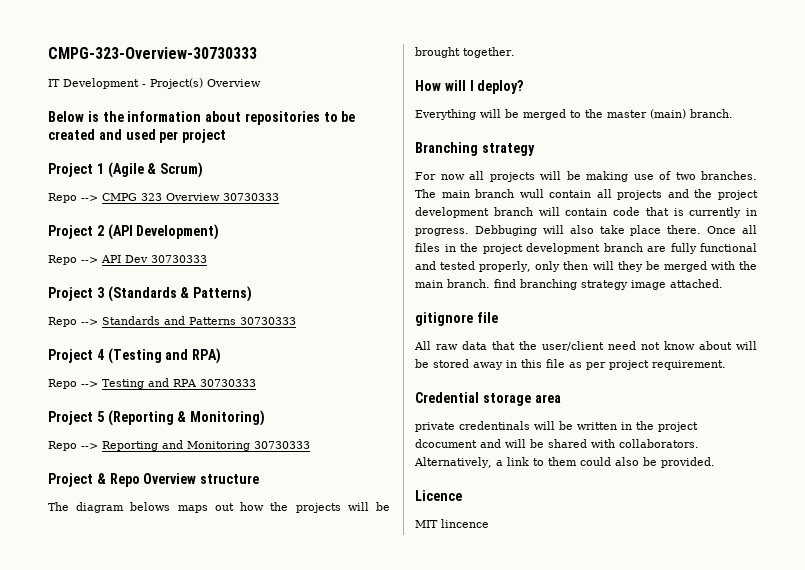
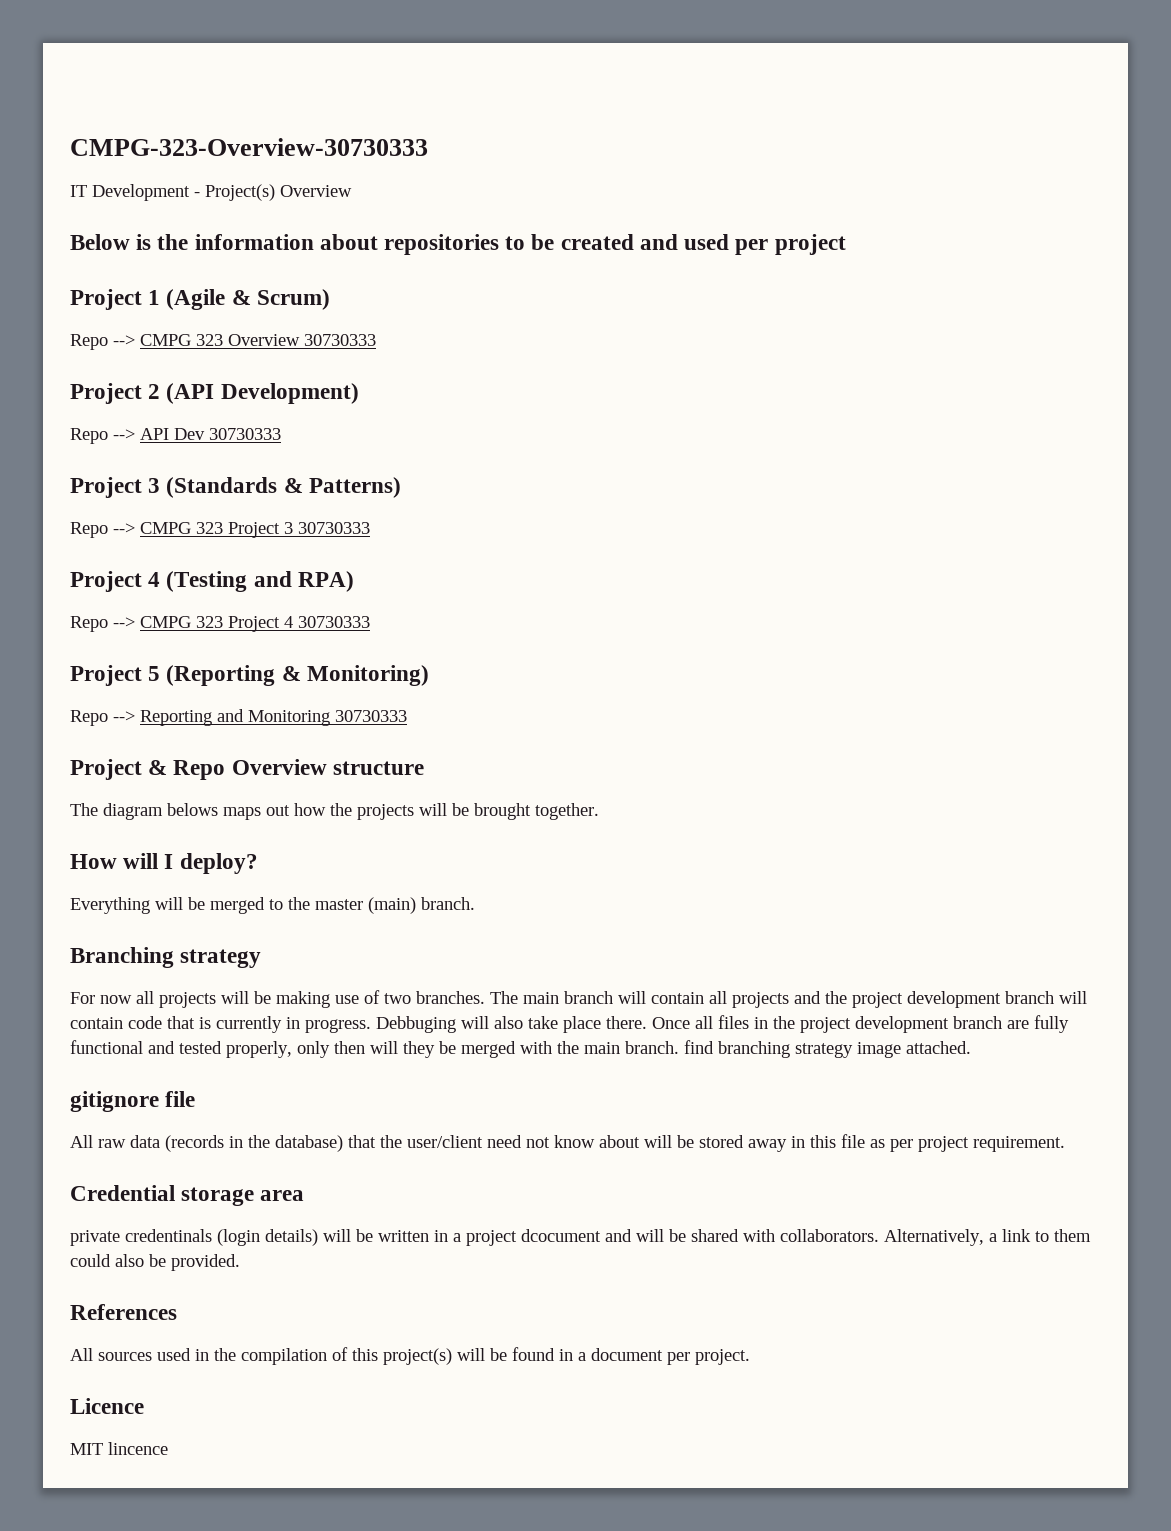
- Repo --> Standards and Patterns 30730333
+ Repo --> CMPG 323 Project 3 30730333
- Repo --> Testing and RPA 30730333
+ Repo --> CMPG 323 Project 4 30730333
- The main branch wull contain all projects and the project development branch will contain code that is currently in progress.
+ The main branch will contain all projects and the project development branch will contain code that is currently in progress.
- All raw data that the user/client need not know about will be stored away in this file as per project requirement.
+ All raw data (records in the database) that the user/client need not know about will be stored away in this file as per project requirement.
- private credentinals will be written in the project dcocument and will be shared with collaborators.
+ private credentinals (login details) will be written in a project dcocument and will be shared with collaborators.
+ References
+ All sources used in the compilation of this project(s) will be found in a document per project.

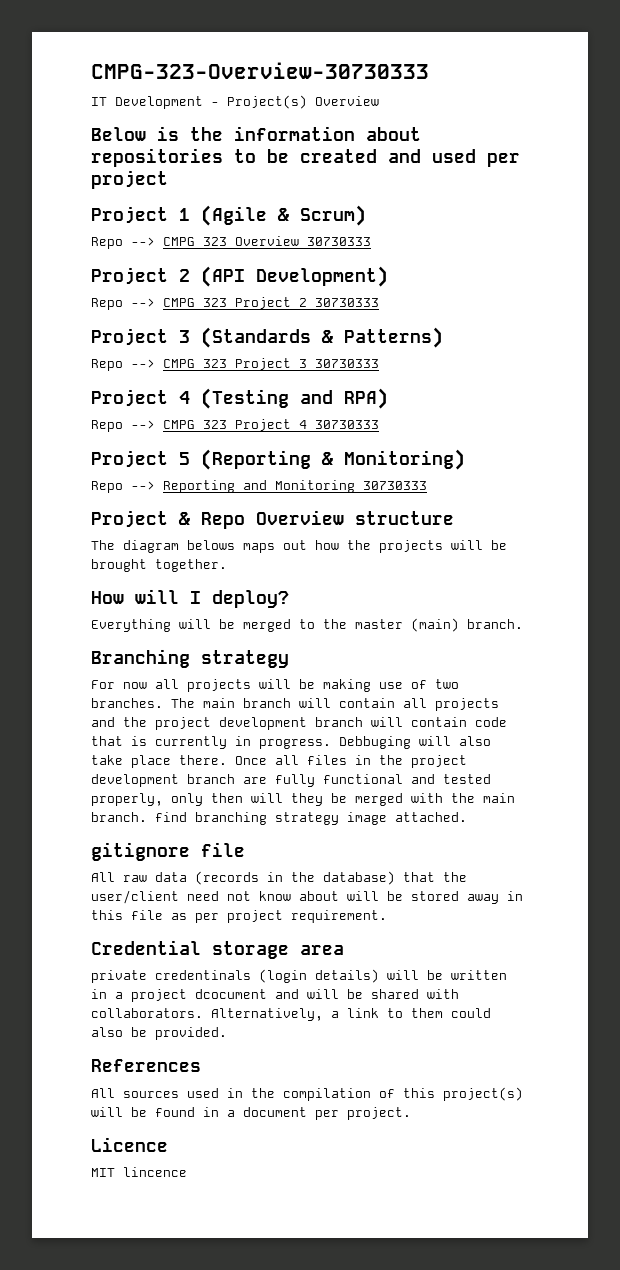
- Repo --> API Dev 30730333
+ Repo --> CMPG 323 Project 2 30730333

